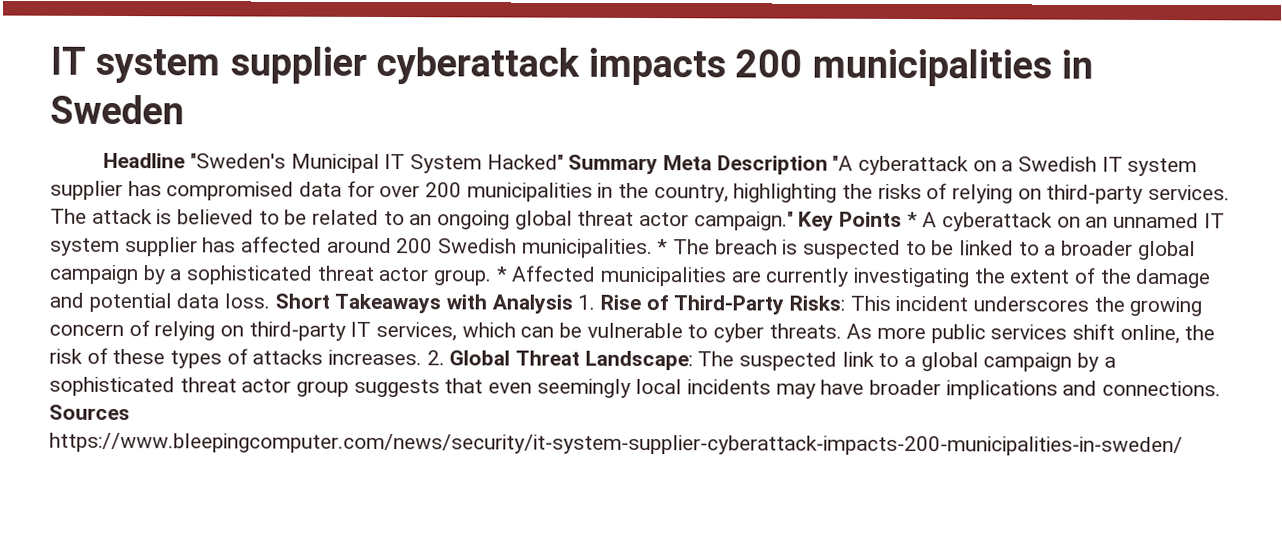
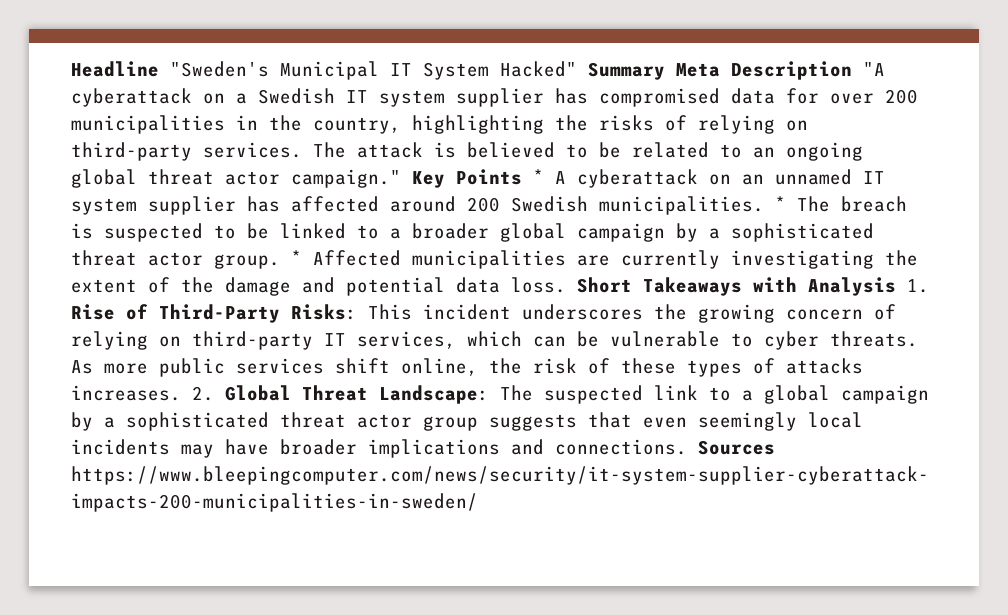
- IT system supplier cyberattack impacts 200 municipalities in Sweden

